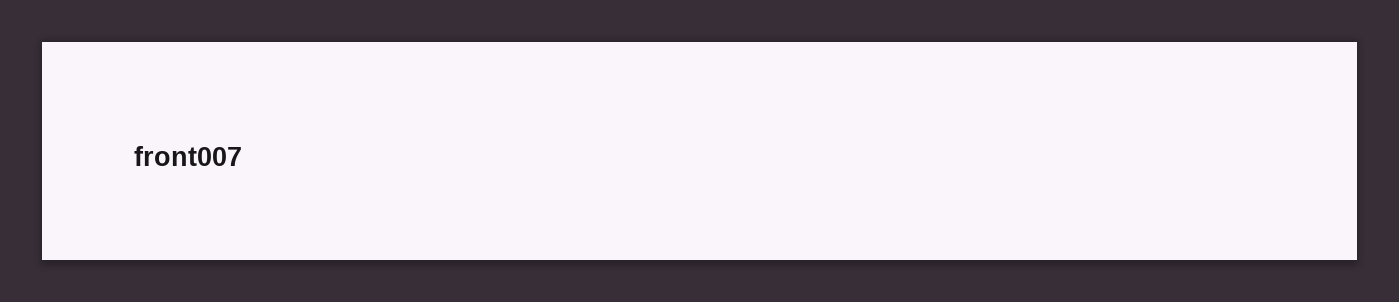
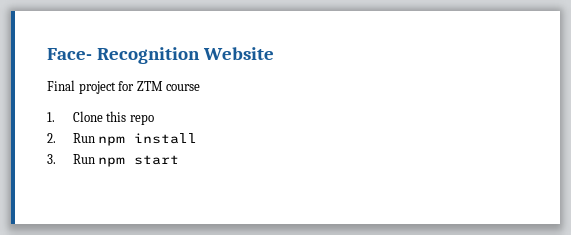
- front007
+ Face- Recognition Website
+ Final project for ZTM course
+ 1. Clone this repo
+ 2. Run npm install
+ 3. Run npm start

